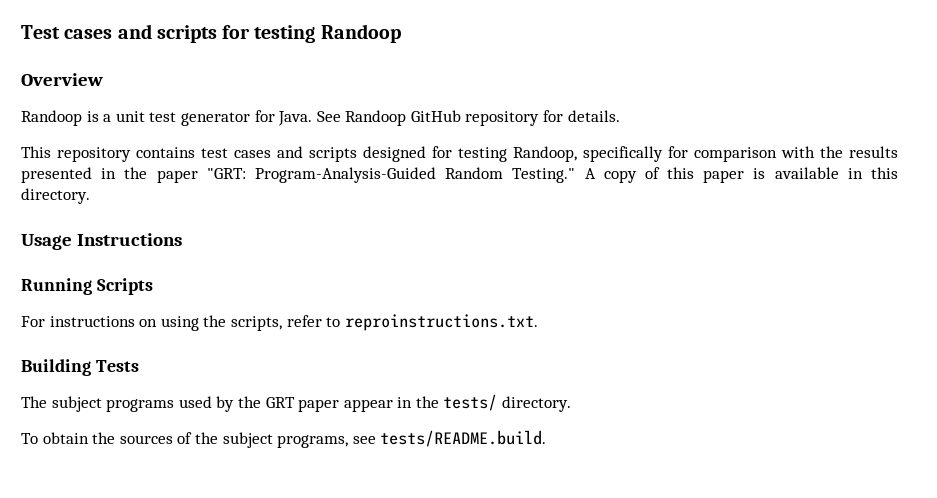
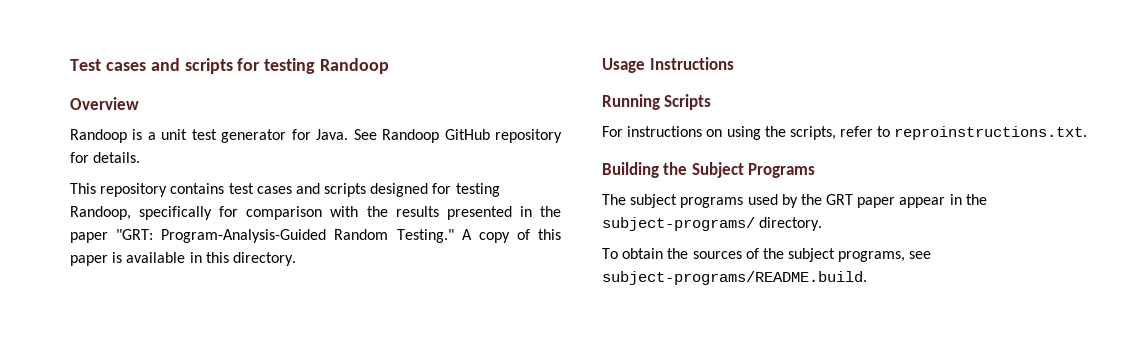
- Building Tests
+ Building the Subject Programs
- The subject programs used by the GRT paper appear in the tests/ directory.
+ The subject programs used by the GRT paper appear in the subject-programs/ directory.
- To obtain the sources of the subject programs, see tests/README.build.
+ To obtain the sources of the subject programs, see subject-programs/README.build.

